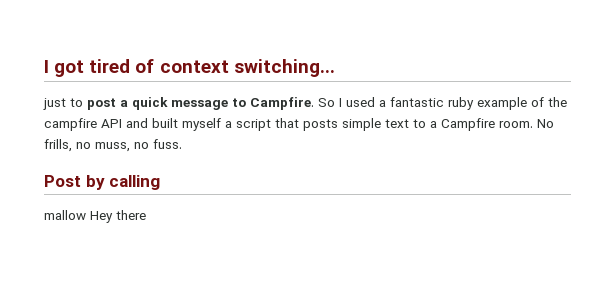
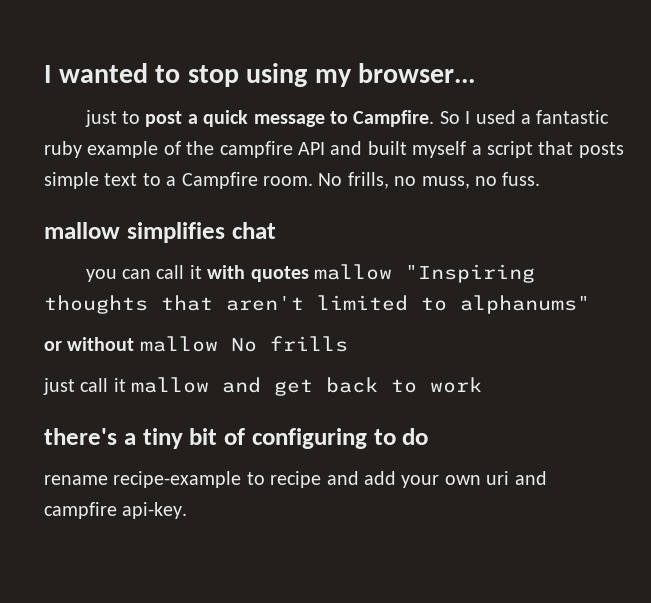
- I got tired of context switching...
+ I wanted to stop using my browser...
- Post by calling
- mallow Hey there
+ mallow simplifies chat
+ you can call it with quotes mallow "Inspiring thoughts that aren't limited to alphanums"
+ or without mallow No frills
+ just call it mallow and get back to work
+ there's a tiny bit of configuring to do
+ rename recipe-example to recipe and add your own uri and campfire api-key.

